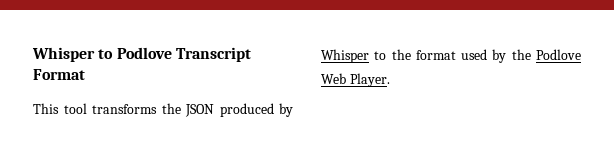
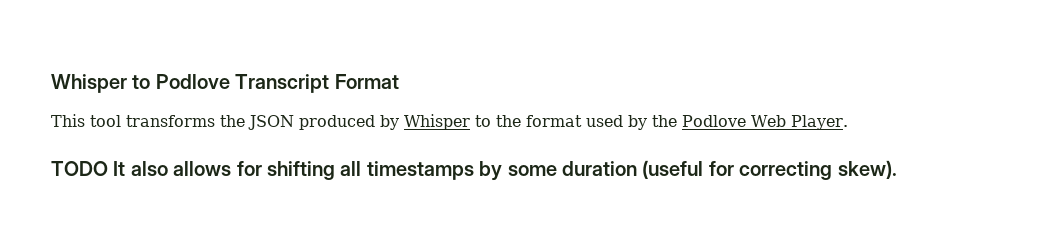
+ TODO It also allows for shifting all timestamps by some duration (useful for correcting skew).

